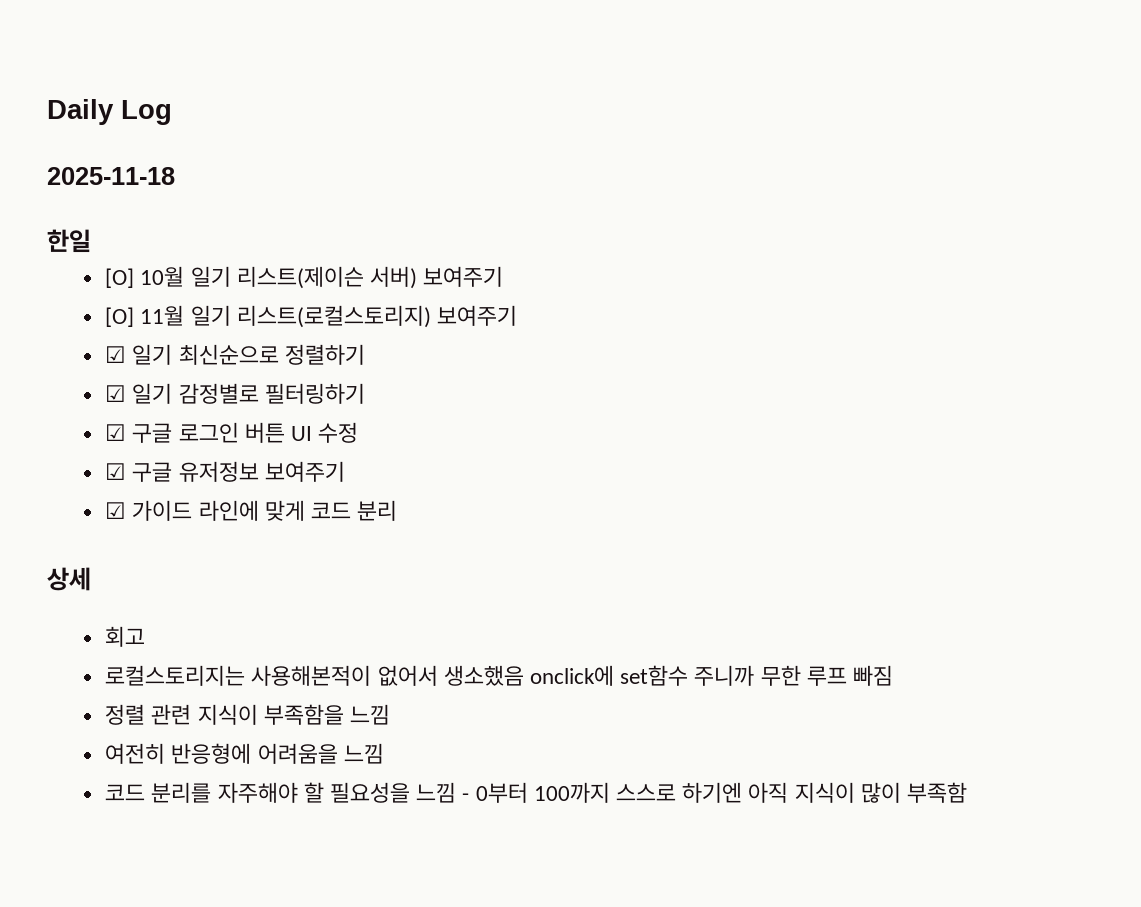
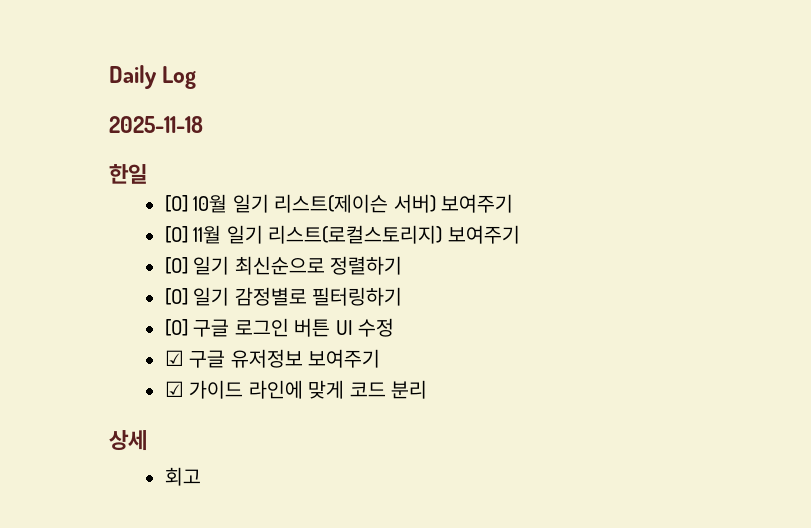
- ☑ 일기 최신순으로 정렬하기
+ [O] 일기 최신순으로 정렬하기
- ☑ 일기 감정별로 필터링하기
+ [O] 일기 감정별로 필터링하기
- ☑ 구글 로그인 버튼 UI 수정
+ [O] 구글 로그인 버튼 UI 수정
- 로컬스토리지는 사용해본적이 없어서 생소했음 onclick에 set함수 주니까 무한 루프 빠짐
- 정렬 관련 지식이 부족함을 느낌
- 여전히 반응형에 어려움을 느낌
- 코드 분리를 자주해야 할 필요성을 느낌 - 0부터 100까지 스스로 하기엔 아직 지식이 많이 부족함

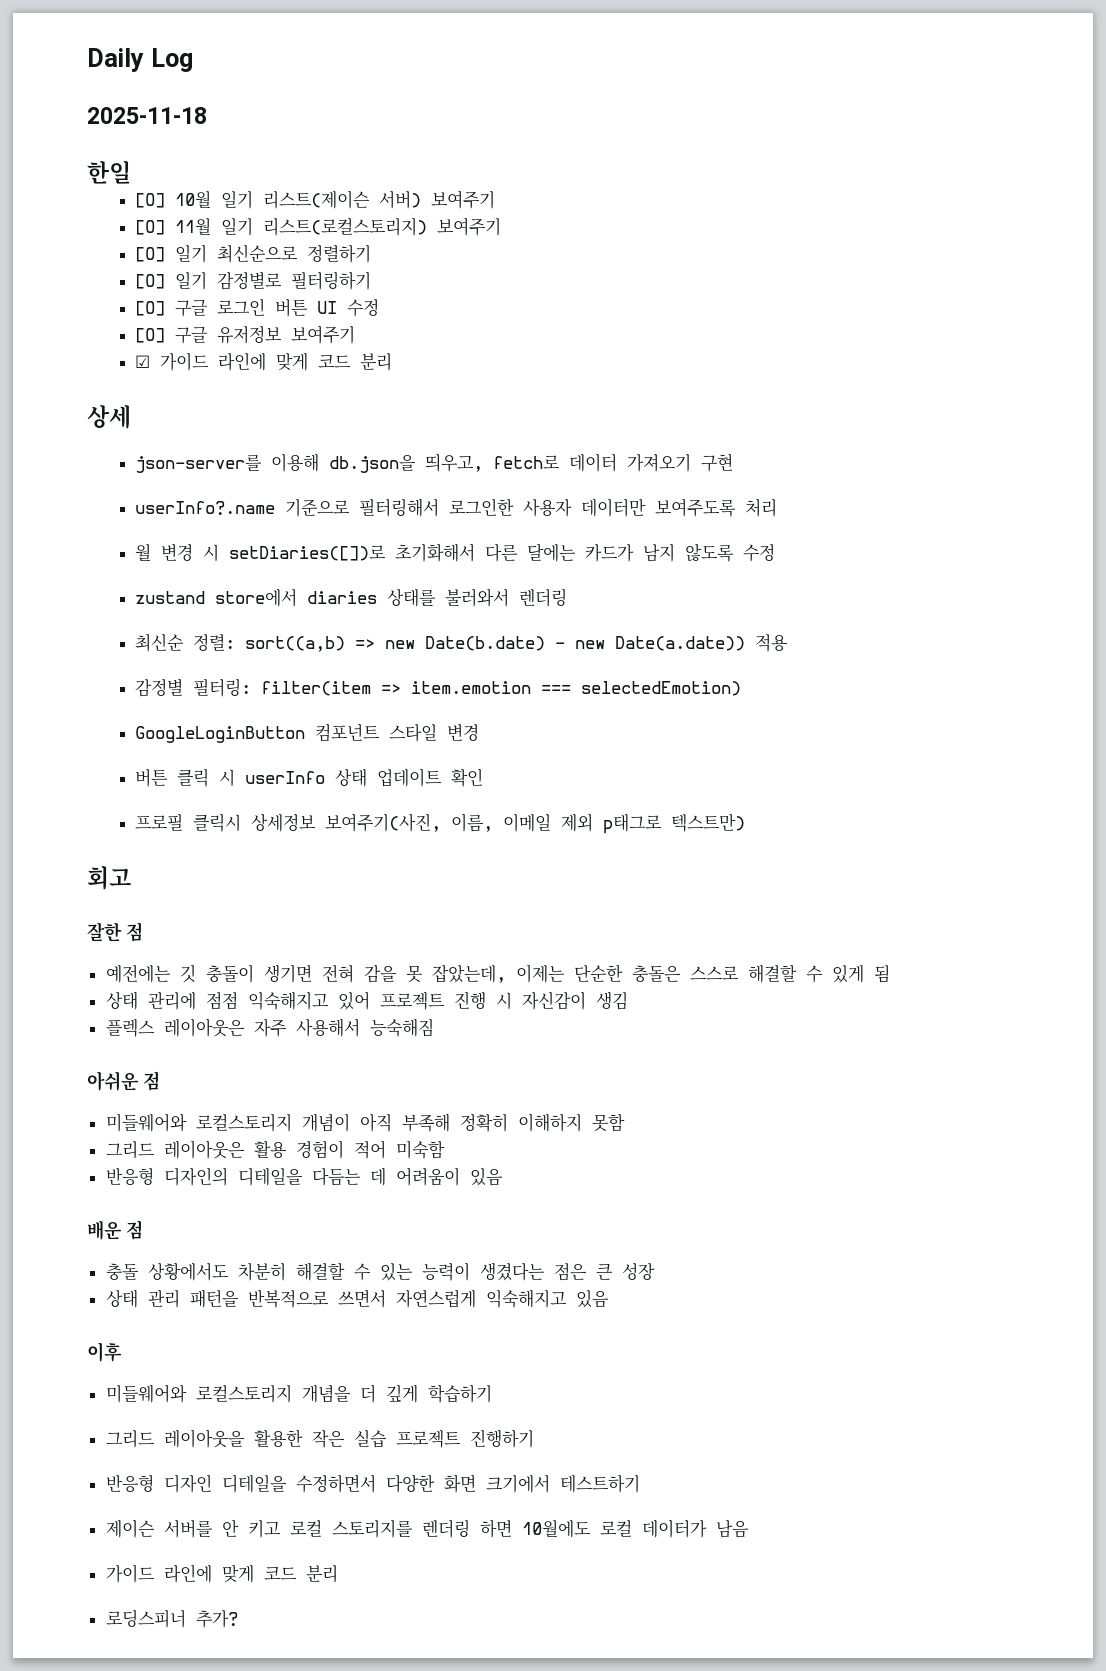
- ☑ 구글 유저정보 보여주기
+ [O] 구글 유저정보 보여주기
+ json-server를 이용해 db.json을 띄우고, fetch로 데이터 가져오기 구현
+ userInfo?.name 기준으로 필터링해서 로그인한 사용자 데이터만 보여주도록 처리
+ 월 변경 시 setDiaries([])로 초기화해서 다른 달에는 카드가 남지 않도록 수정
+ zustand store에서 diaries 상태를 불러와서 렌더링
+ 최신순 정렬: sort((a,b) => new Date(b.date) - new Date(a.date)) 적용
+ 감정별 필터링: filter(item => item.emotion === selectedEmotion)
+ GoogleLoginButton 컴포넌트 스타일 변경
+ 버튼 클릭 시 userInfo 상태 업데이트 확인
+ 프로필 클릭시 상세정보 보여주기(사진, 이름, 이메일 제외 p태그로 텍스트만)
  회고
+ 잘한 점
+ 예전에는 깃 충돌이 생기면 전혀 감을 못 잡았는데, 이제는 단순한 충돌은 스스로 해결할 수 있게 됨
+ 상태 관리에 점점 익숙해지고 있어 프로젝트 진행 시 자신감이 생김
+ 플렉스 레이아웃은 자주 사용해서 능숙해짐
+ 아쉬운 점
+ 미들웨어와 로컬스토리지 개념이 아직 부족해 정확히 이해하지 못함
+ 그리드 레이아웃은 활용 경험이 적어 미숙함
+ 반응형 디자인의 디테일을 다듬는 데 어려움이 있음
+ 배운 점
+ 충돌 상황에서도 차분히 해결할 수 있는 능력이 생겼다는 점은 큰 성장
+ 상태 관리 패턴을 반복적으로 쓰면서 자연스럽게 익숙해지고 있음
+ 이후
+ 미들웨어와 로컬스토리지 개념을 더 깊게 학습하기
+ 그리드 레이아웃을 활용한 작은 실습 프로젝트 진행하기
+ 반응형 디자인 디테일을 수정하면서 다양한 화면 크기에서 테스트하기
+ 제이슨 서버를 안 키고 로컬 스토리지를 렌더링 하면 10월에도 로컬 데이터가 남음
+ 가이드 라인에 맞게 코드 분리
+ 로딩스피너 추가?

